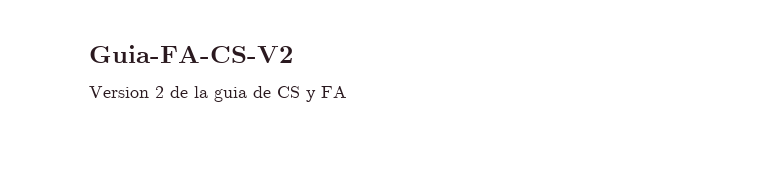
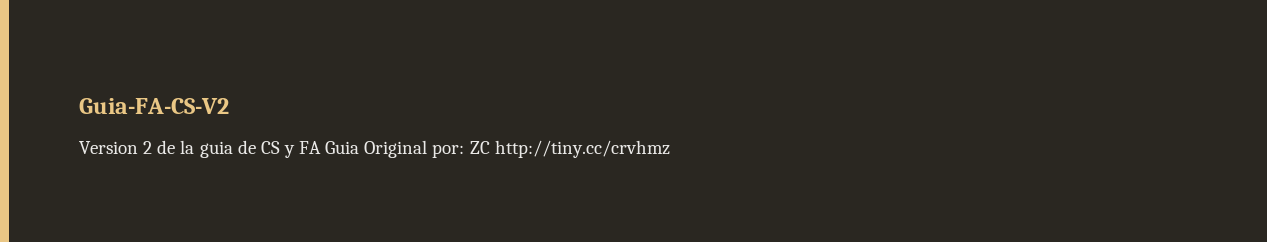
- Version 2 de la guia de CS y FA
+ Version 2 de la guia de CS y FA Guia Original por: ZC http://tiny.cc/crvhmz

